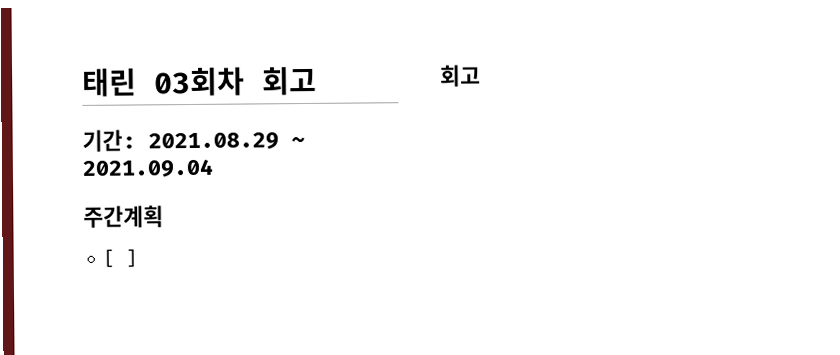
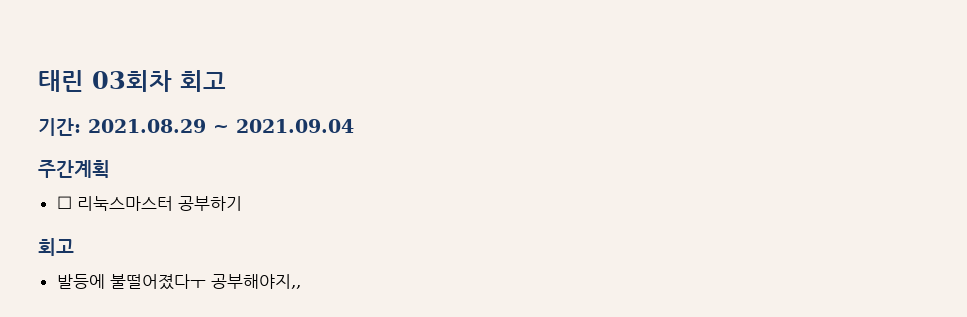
- [ ]
+ ☐ 리눅스마스터 공부하기
  회고
+ 발등에 불떨어졌다ㅜ 공부해야지,,

